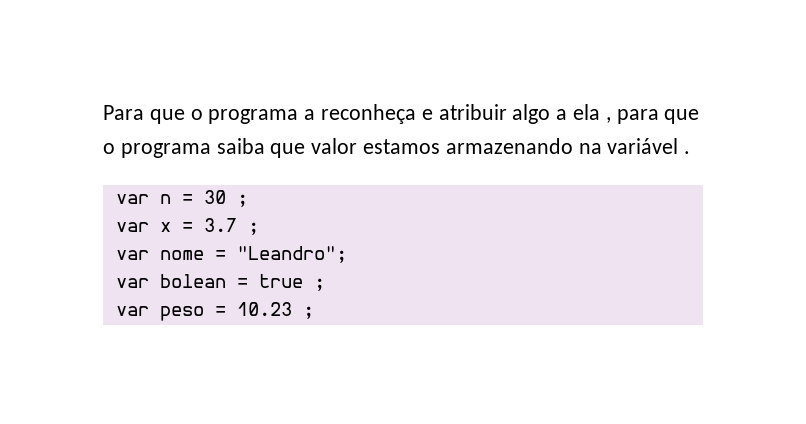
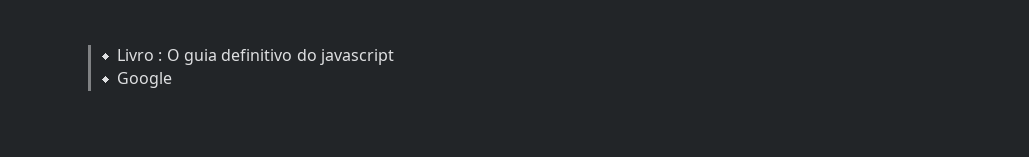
- Para que o programa a reconheça e atribuir algo a ela , para que o programa saiba que valor estamos armazenando na variável .
- var n = 30 ;
- var x = 3.7 ;
- var nome = "Leandro";
- var bolean = true ;
- var peso = 10.23 ;
+ Livro : O guia definitivo do javascript
+ Google

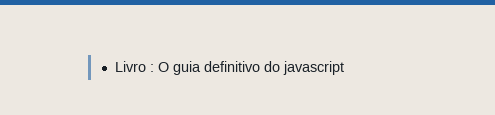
- Google

